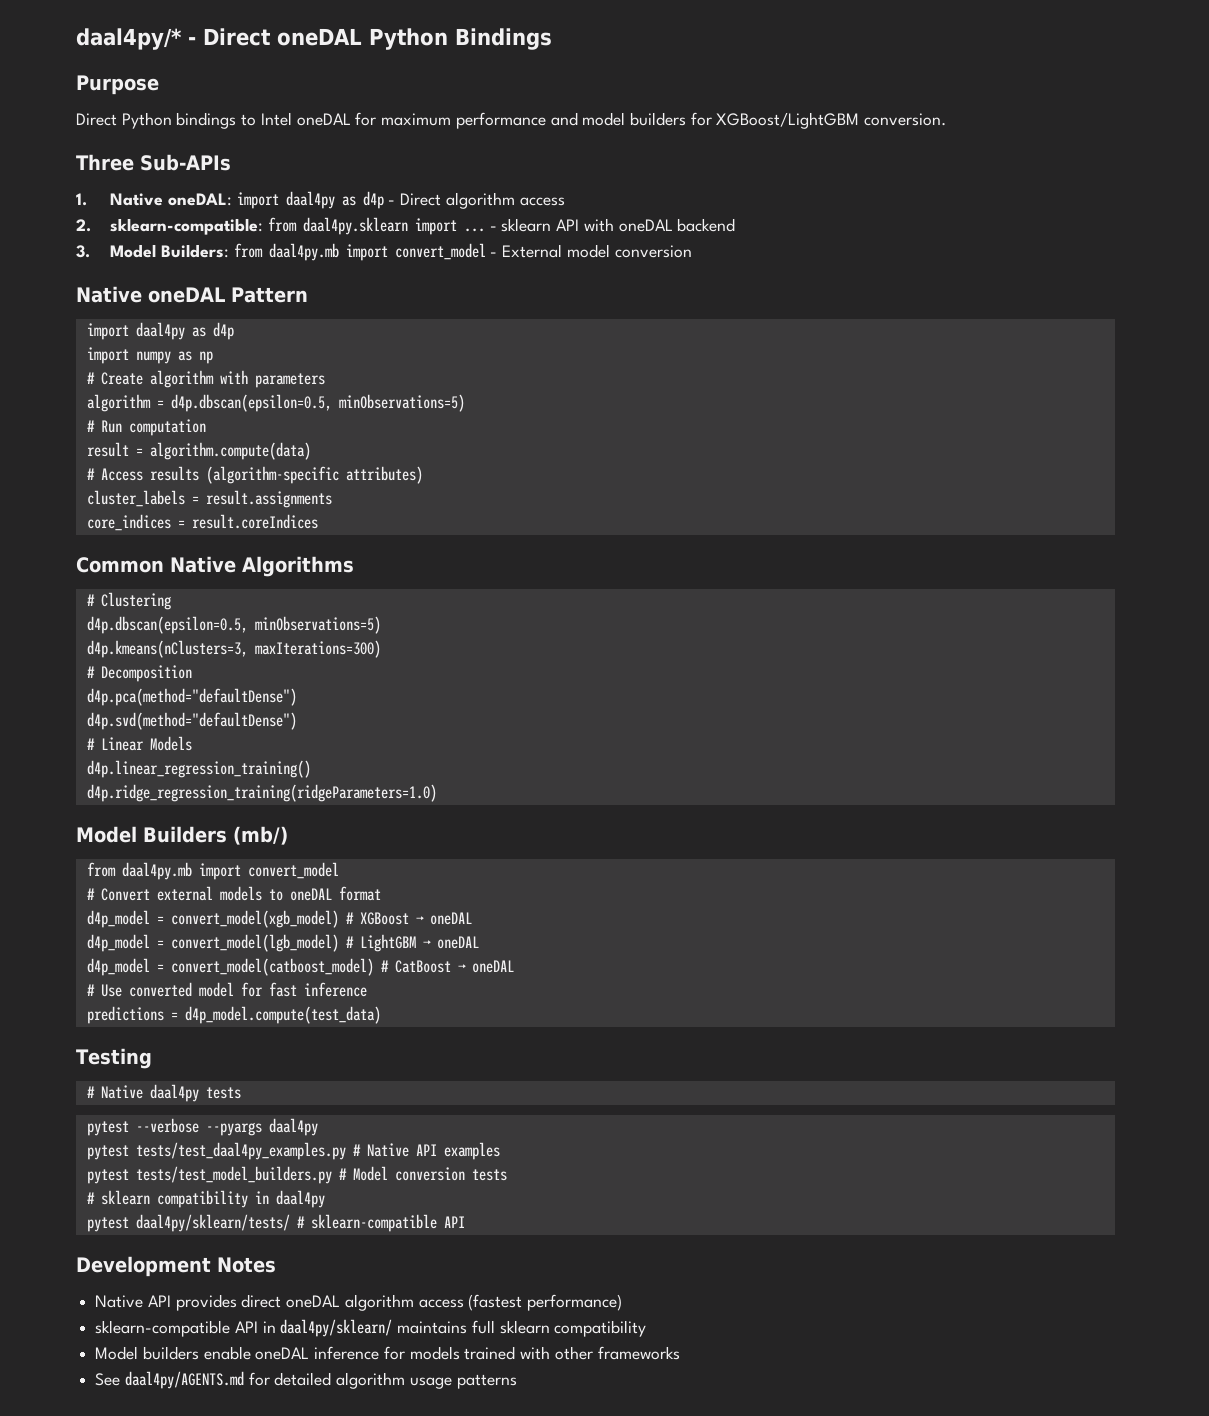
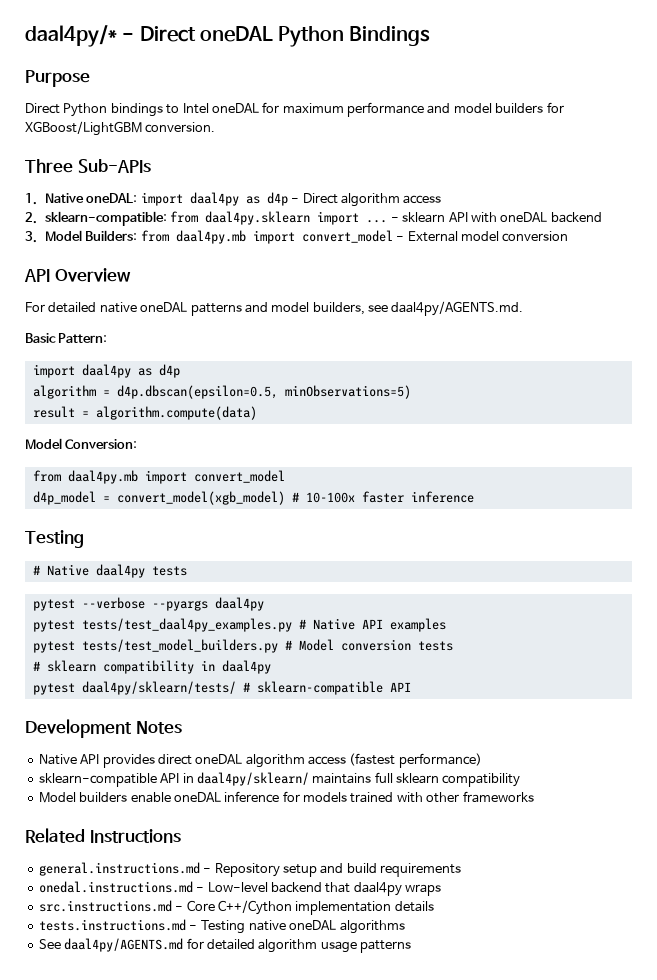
- Native oneDAL Pattern
+ API Overview
+ For detailed native oneDAL patterns and model builders, see daal4py/AGENTS.md.
+ Basic Pattern:
  import daal4py as d4p
- import numpy as np
- # Create algorithm with parameters
- # Run computation
- # Access results (algorithm-specific attributes)
- cluster_labels = result.assignments
- core_indices = result.coreIndices
- Common Native Algorithms
- # Clustering
- d4p.dbscan(epsilon=0.5, minObservations=5)
- d4p.kmeans(nClusters=3, maxIterations=300)
- # Decomposition
- d4p.pca(method="defaultDense")
- d4p.svd(method="defaultDense")
- # Linear Models
- d4p.linear_regression_training()
- d4p.ridge_regression_training(ridgeParameters=1.0)
- Model Builders (mb/)
+ Model Conversion:
- # Convert external models to oneDAL format
- d4p_model = convert_model(xgb_model) # XGBoost → oneDAL
- d4p_model = convert_model(lgb_model) # LightGBM → oneDAL
- d4p_model = convert_model(catboost_model) # CatBoost → oneDAL
- # Use converted model for fast inference
- predictions = d4p_model.compute(test_data)
+ d4p_model = convert_model(xgb_model) # 10-100x faster inference
+ Related Instructions
+ general.instructions.md - Repository setup and build requirements
+ onedal.instructions.md - Low-level backend that daal4py wraps
+ src.instructions.md - Core C++/Cython implementation details
+ tests.instructions.md - Testing native oneDAL algorithms

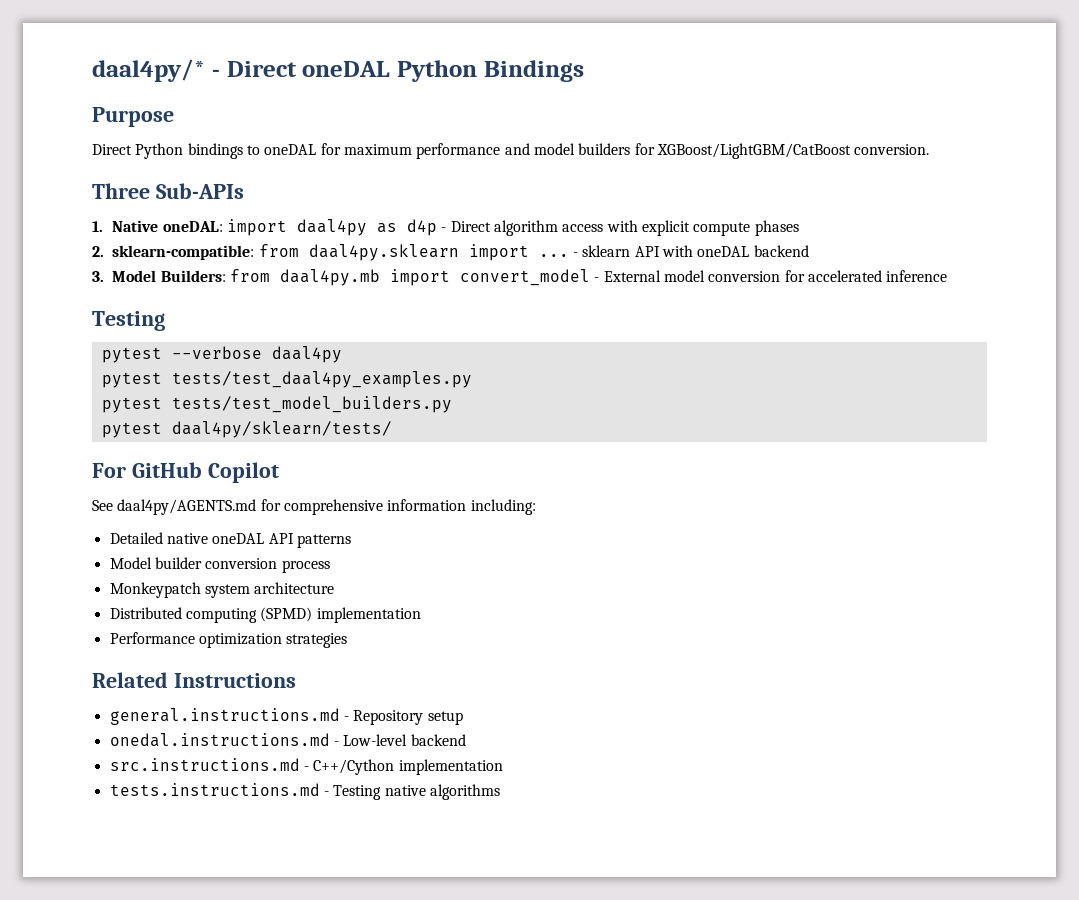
- Direct Python bindings to Intel oneDAL for maximum performance and model builders for XGBoost/LightGBM conversion.
+ Direct Python bindings to oneDAL for maximum performance and model builders for XGBoost/LightGBM/CatBoost conversion.
- 1. Native oneDAL: import daal4py as d4p - Direct algorithm access
+ 1. Native oneDAL: import daal4py as d4p - Direct algorithm access with explicit compute phases
- 3. Model Builders: from daal4py.mb import convert_model - External model conversion
- API Overview
- For detailed native oneDAL patterns and model builders, see daal4py/AGENTS.md.
- Basic Pattern:
- import daal4py as d4p
- algorithm = d4p.dbscan(epsilon=0.5, minObservations=5)
- result = algorithm.compute(data)
- Model Conversion:
- from daal4py.mb import convert_model
- d4p_model = convert_model(xgb_model) # 10-100x faster inference
+ 3. Model Builders: from daal4py.mb import convert_model - External model conversion for accelerated inference
  Testing
- # Native daal4py tests
- pytest --verbose --pyargs daal4py
+ pytest --verbose daal4py
- pytest tests/test_daal4py_examples.py # Native API examples
- pytest tests/test_model_builders.py # Model conversion tests
- # sklearn compatibility in daal4py
- pytest daal4py/sklearn/tests/ # sklearn-compatible API
- Development Notes
- Native API provides direct oneDAL algorithm access (fastest performance)
- sklearn-compatible API in daal4py/sklearn/ maintains full sklearn compatibility
- Model builders enable oneDAL inference for models trained with other frameworks
+ pytest tests/test_daal4py_examples.py
+ pytest tests/test_model_builders.py
+ pytest daal4py/sklearn/tests/
+ For GitHub Copilot
+ See daal4py/AGENTS.md for comprehensive information including:
+ Detailed native oneDAL API patterns
+ Model builder conversion process
+ Monkeypatch system architecture
+ Distributed computing (SPMD) implementation
+ Performance optimization strategies
- general.instructions.md - Repository setup and build requirements
+ general.instructions.md - Repository setup
- onedal.instructions.md - Low-level backend that daal4py wraps
+ onedal.instructions.md - Low-level backend
- src.instructions.md - Core C++/Cython implementation details
+ src.instructions.md - C++/Cython implementation
- tests.instructions.md - Testing native oneDAL algorithms
+ tests.instructions.md - Testing native algorithms
- See daal4py/AGENTS.md for detailed algorithm usage patterns

